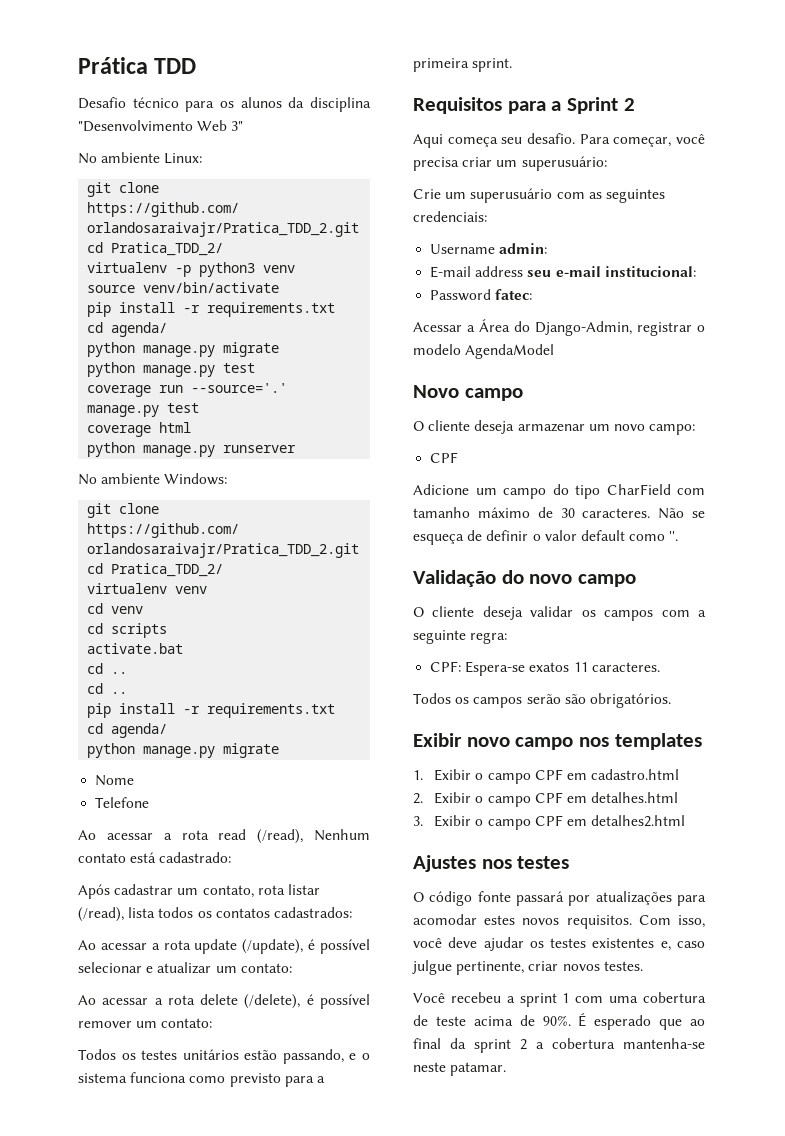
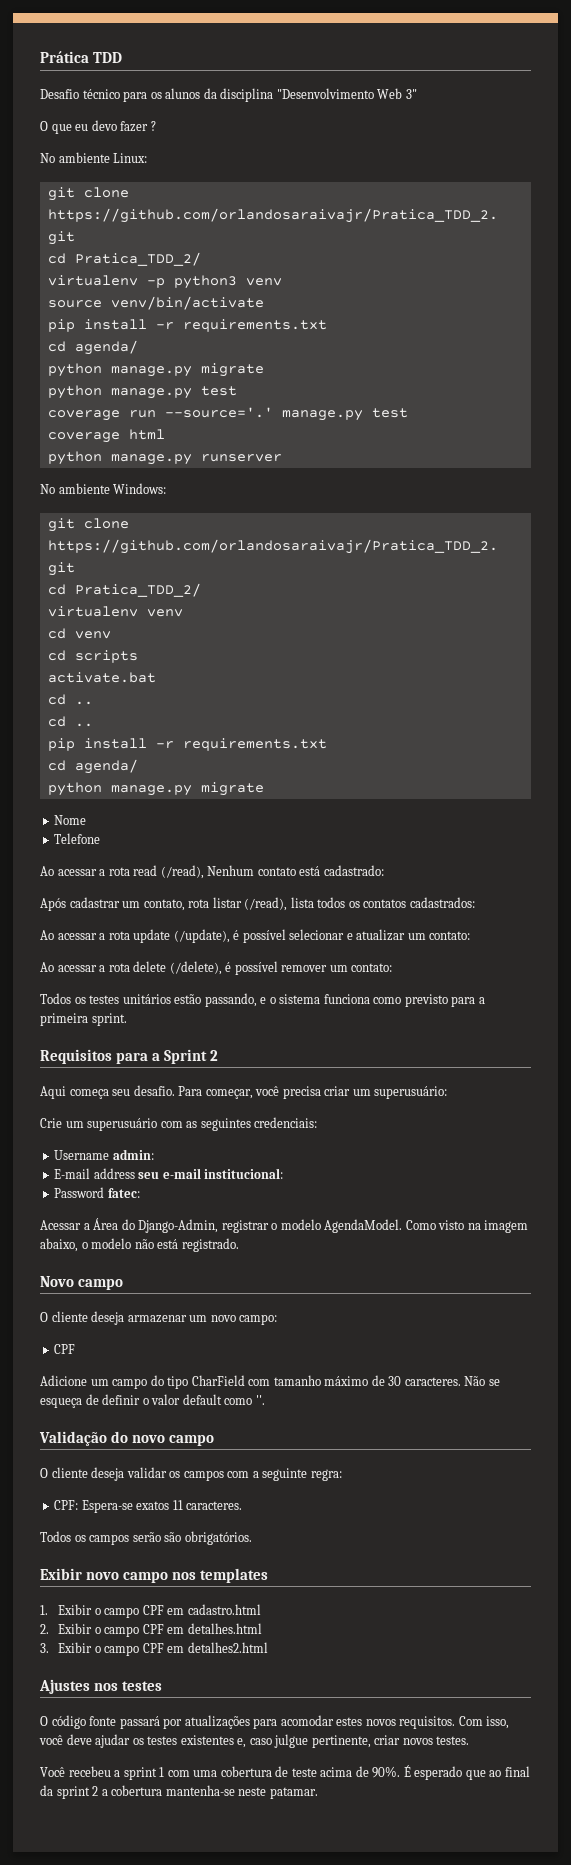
+ O que eu devo fazer ?
- Acessar a Área do Django-Admin, registrar o modelo AgendaModel
+ Acessar a Área do Django-Admin, registrar o modelo AgendaModel. Como visto na imagem abaixo, o modelo não está registrado.

